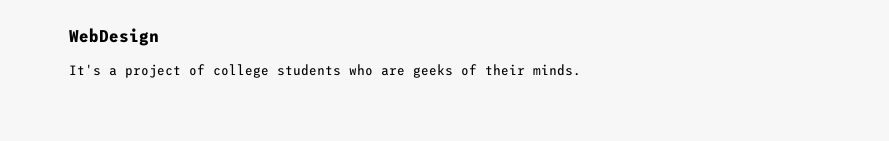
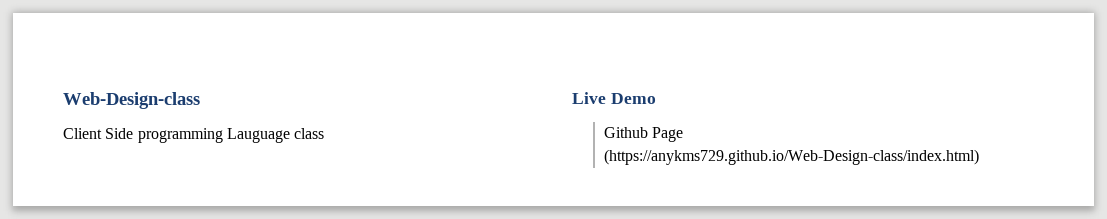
- WebDesign
- It's a project of college students who are geeks of their minds.
+ Web-Design-class
+ Client Side programming Lauguage class
+ Live Demo
+ Github Page (https://anykms729.github.io/Web-Design-class/index.html)

